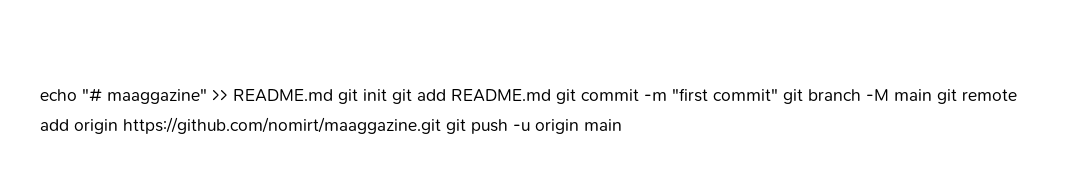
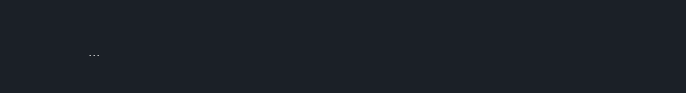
- echo "# maaggazine" >> README.md git init git add README.md git commit -m "first commit" git branch -M main git remote add origin https://github.com/nomirt/maaggazine.git git push -u origin main
+ ...

